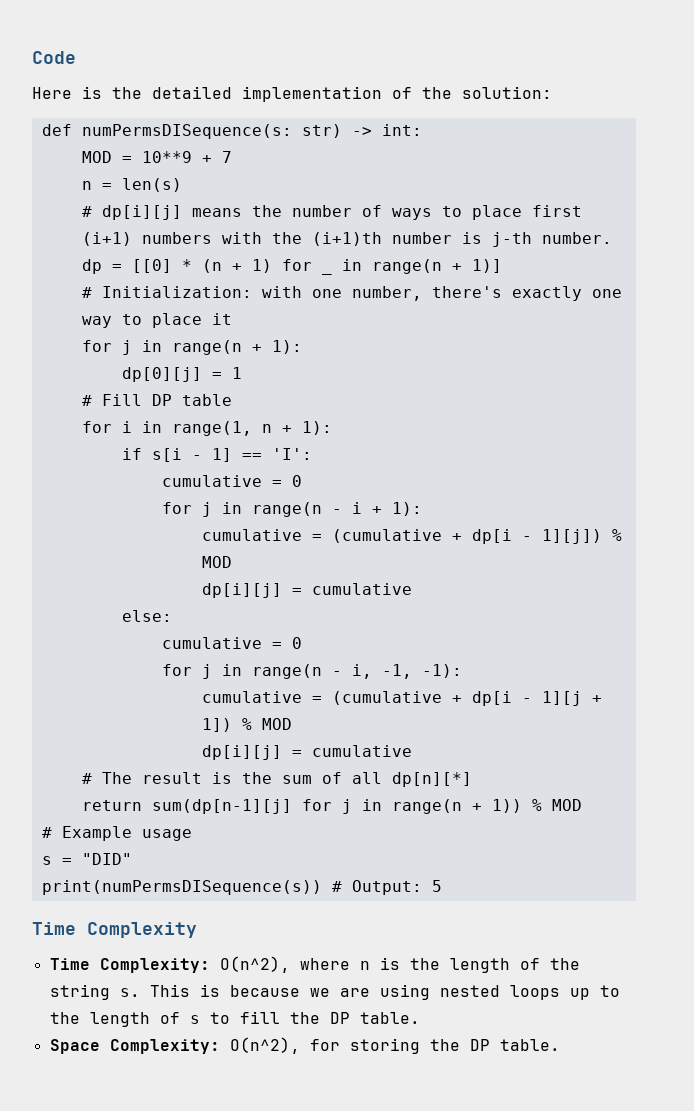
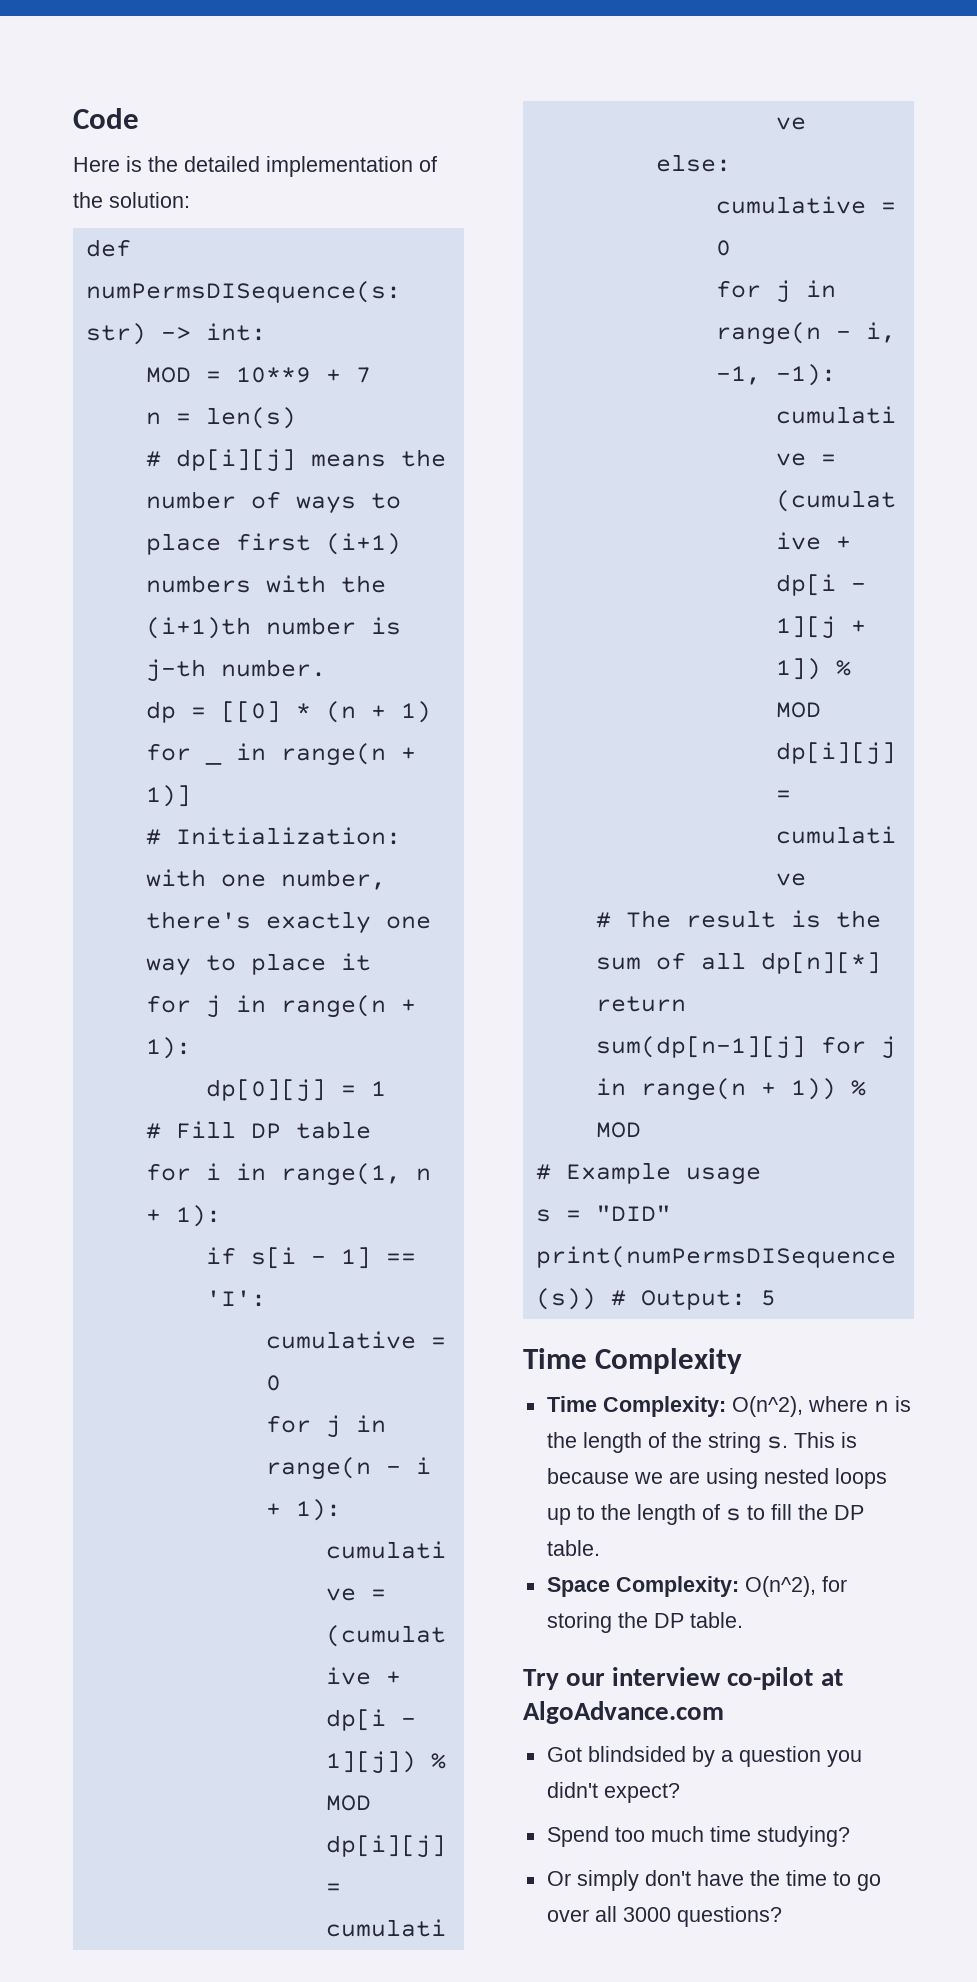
+ Try our interview co-pilot at AlgoAdvance.com
+ Got blindsided by a question you didn't expect?
+ Spend too much time studying?
+ Or simply don't have the time to go over all 3000 questions?

